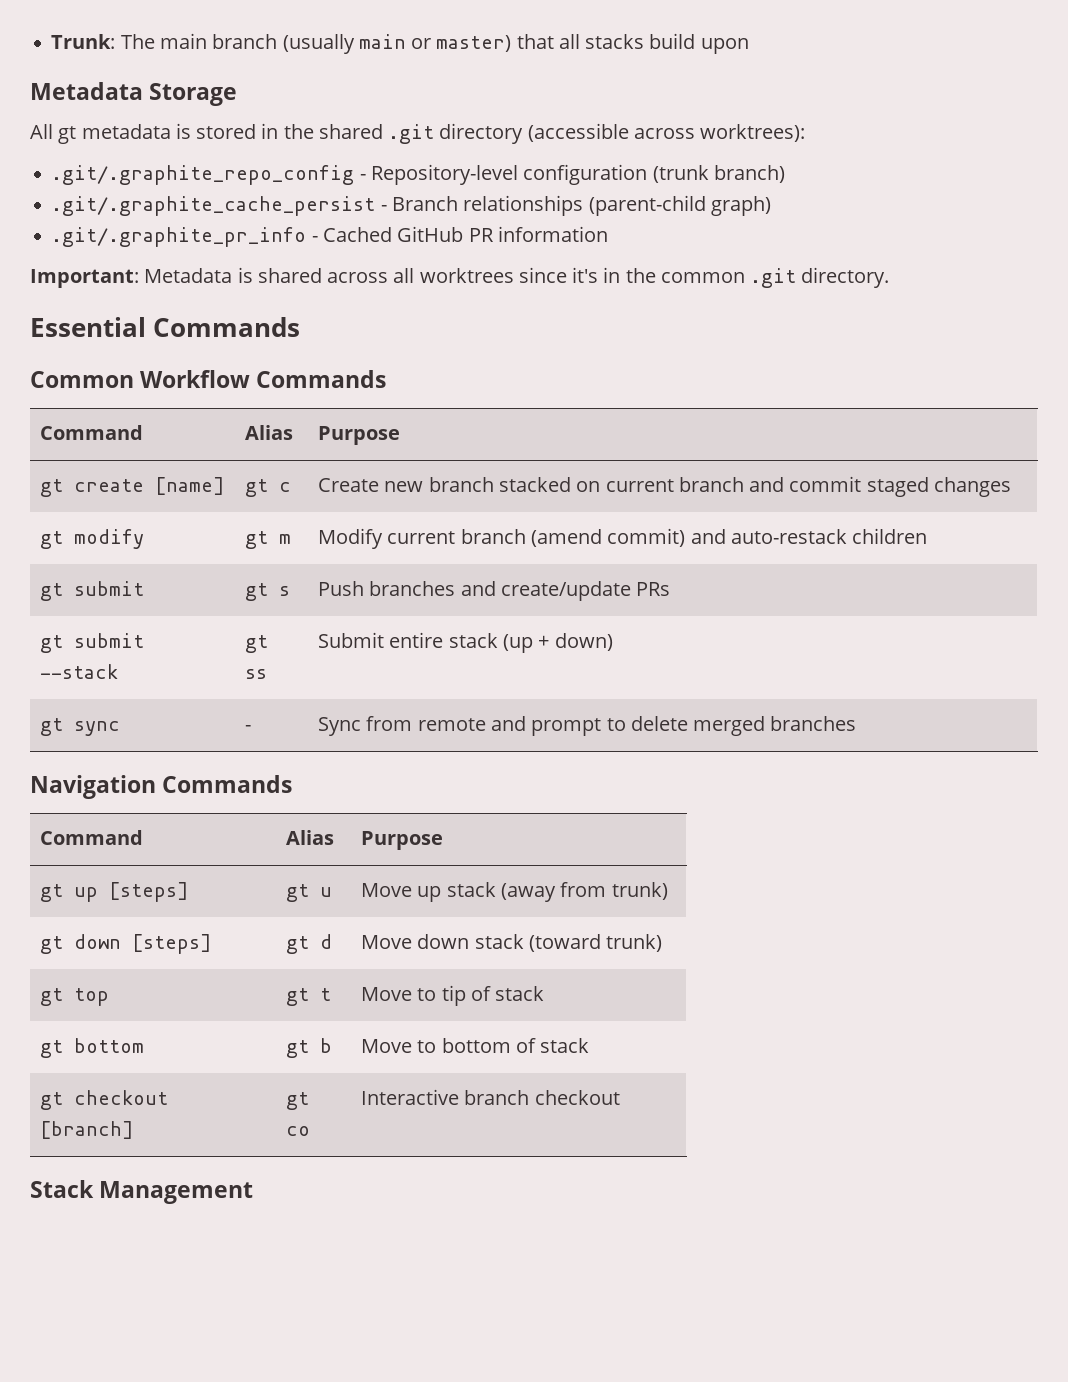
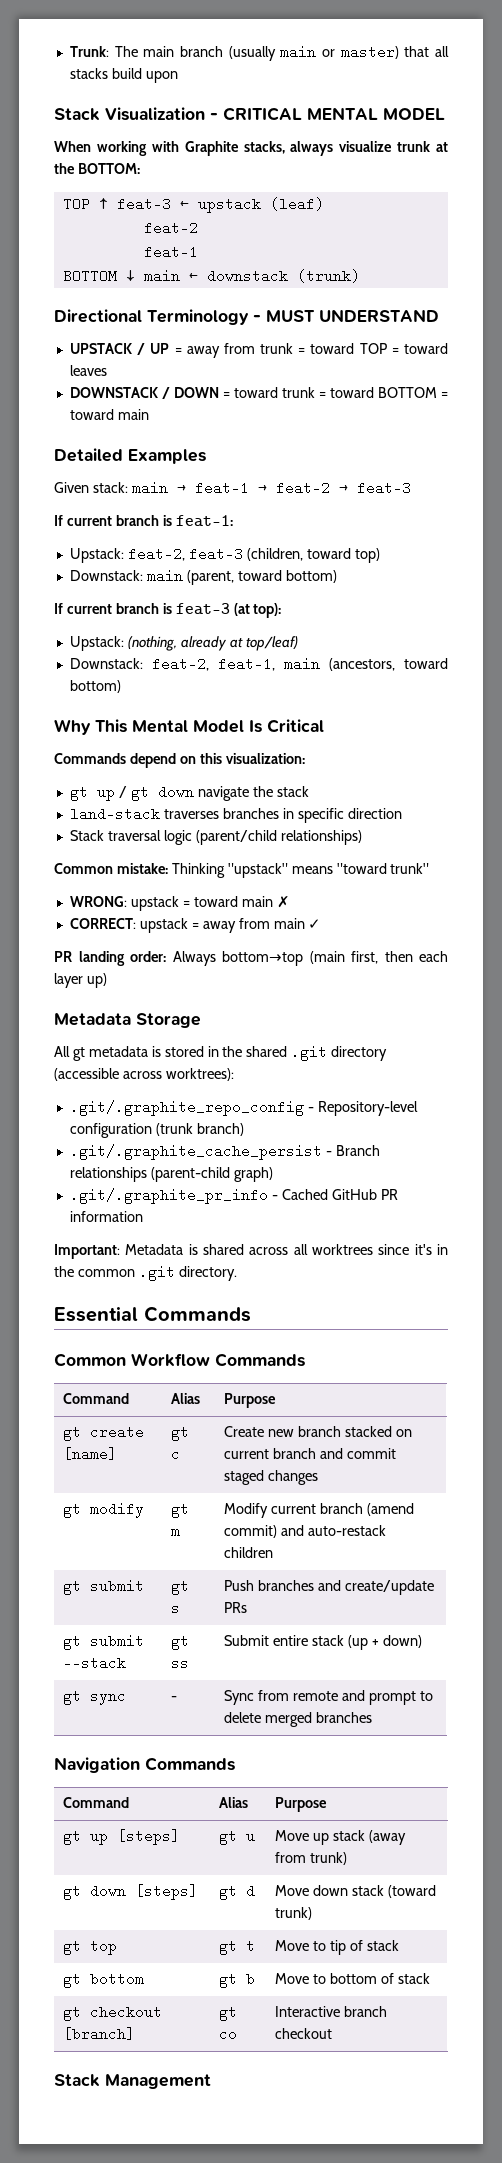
+ Stack Visualization - CRITICAL MENTAL MODEL
+ When working with Graphite stacks, always visualize trunk at the BOTTOM:
+ TOP ↑ feat-3 ← upstack (leaf)
+ feat-2
+ feat-1
+ BOTTOM ↓ main ← downstack (trunk)
+ Directional Terminology - MUST UNDERSTAND
+ UPSTACK / UP = away from trunk = toward TOP = toward leaves
+ DOWNSTACK / DOWN = toward trunk = toward BOTTOM = toward main
+ Detailed Examples
+ Given stack: main → feat-1 → feat-2 → feat-3
+ If current branch is feat-1:
+ Upstack: feat-2, feat-3 (children, toward top)
+ Downstack: main (parent, toward bottom)
+ If current branch is feat-3 (at top):
+ Upstack: (nothing, already at top/leaf)
+ Downstack: feat-2, feat-1, main (ancestors, toward bottom)
+ Why This Mental Model Is Critical
+ Commands depend on this visualization:
+ gt up / gt down navigate the stack
+ land-stack traverses branches in specific direction
+ Stack traversal logic (parent/child relationships)
+ Common mistake: Thinking "upstack" means "toward trunk"
+ WRONG: upstack = toward main ✗
+ CORRECT: upstack = away from main ✓
+ PR landing order: Always bottom→top (main first, then each layer up)

